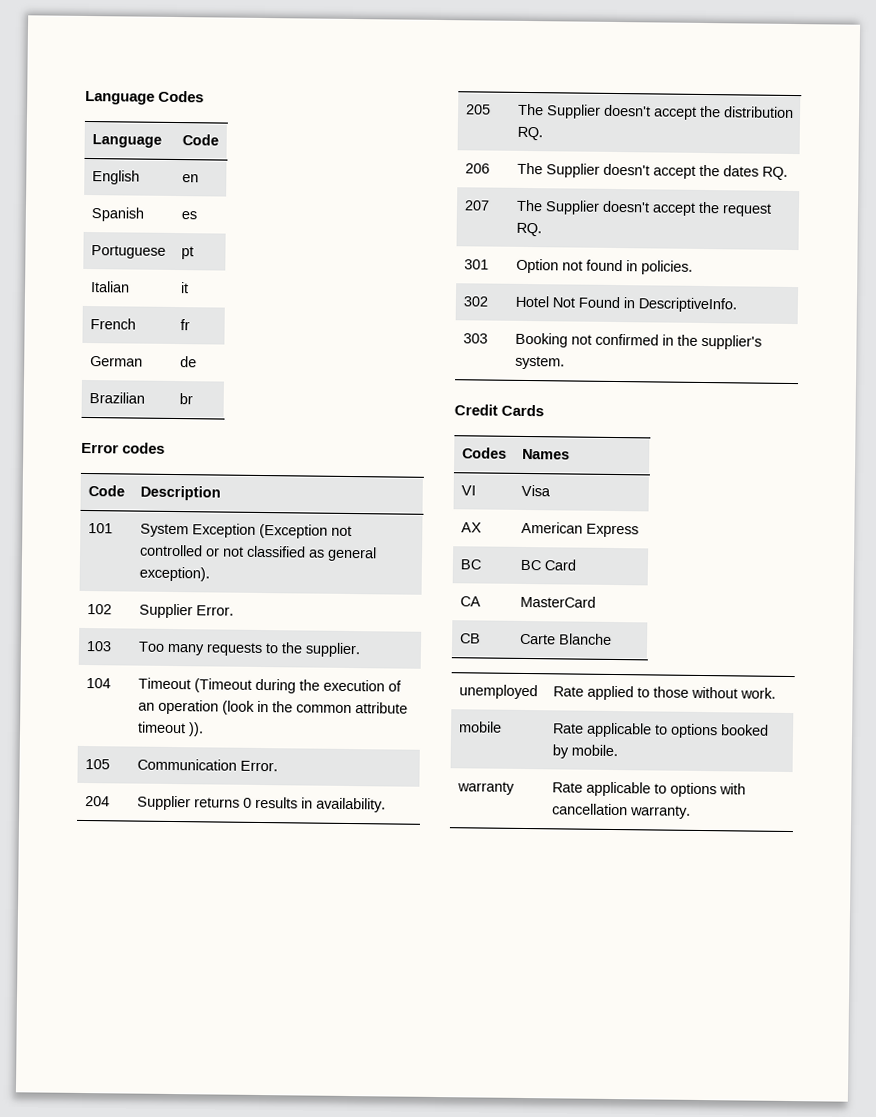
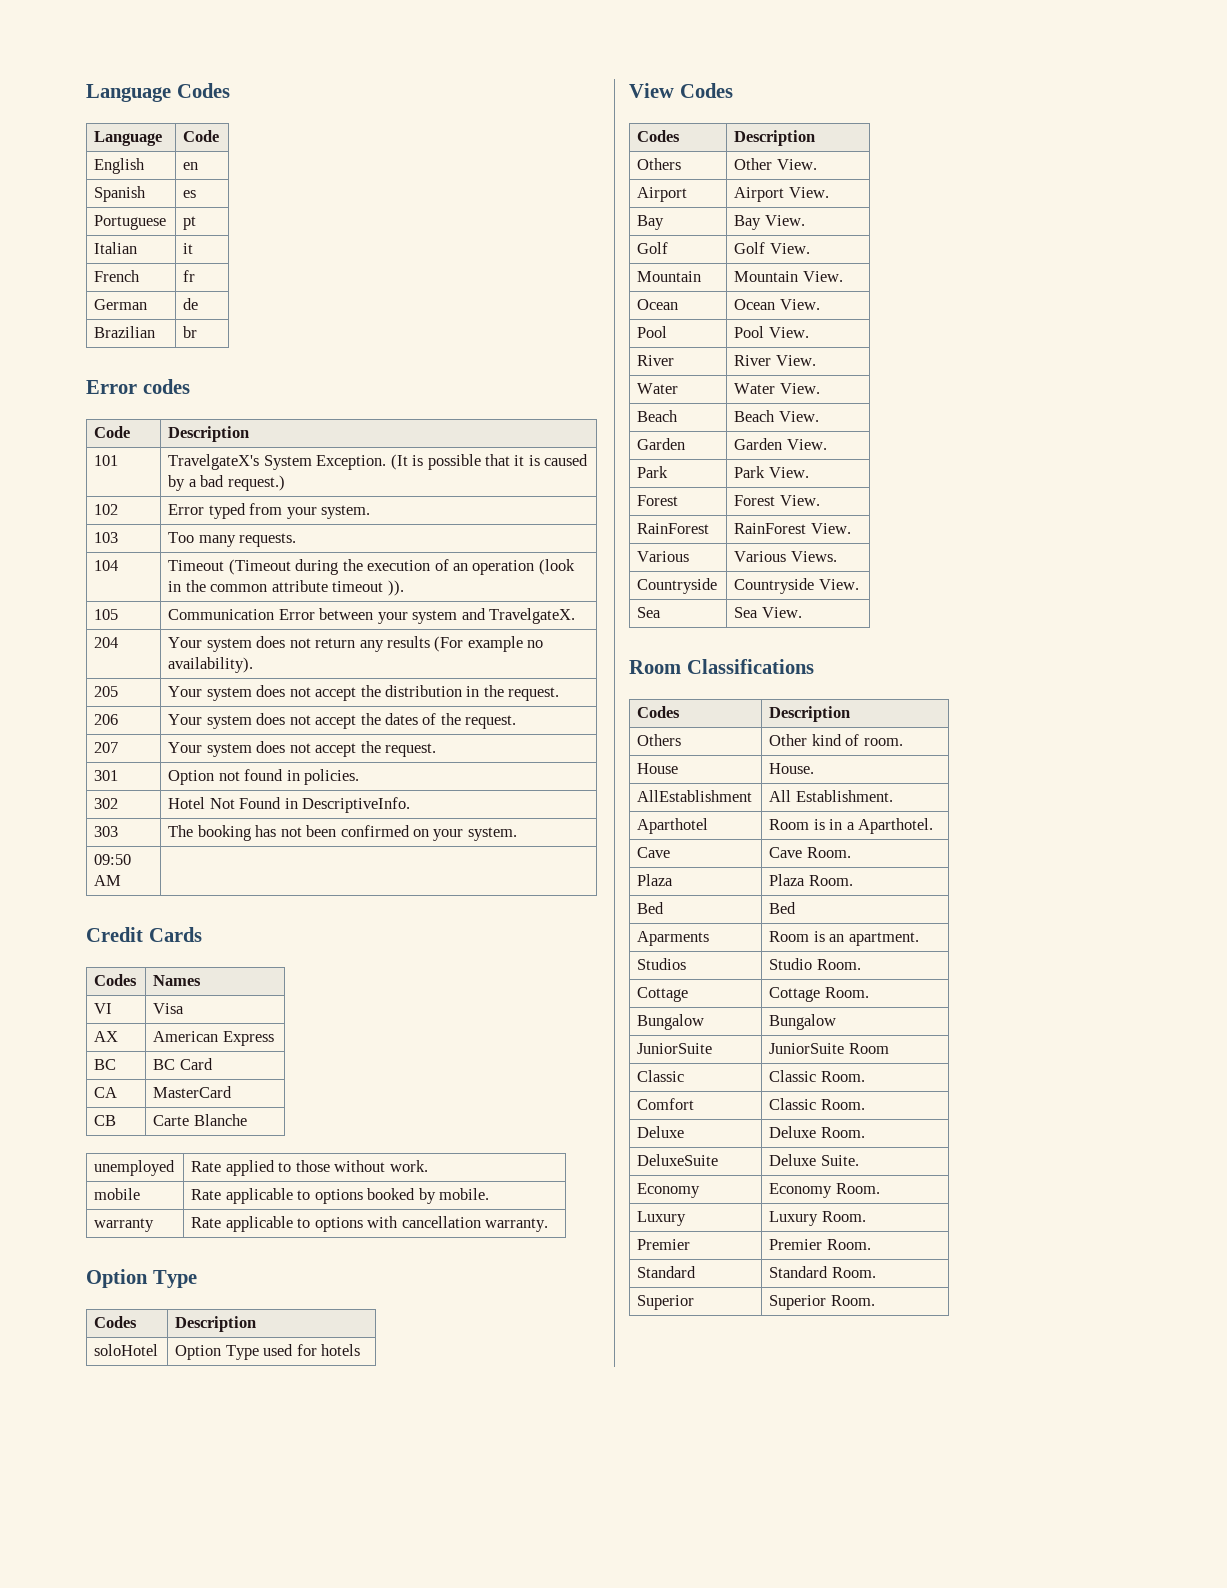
- 101 | System Exception (Exception not controlled or not classified as general exception).
- 102 | Supplier Error.
+ 101 | TravelgateX's System Exception. (It is possible that it is caused by a bad request.)
+ 102 | Error typed from your system.
- 103 | Too many requests to the supplier.
+ 103 | Too many requests.
- 105 | Communication Error.
- 204 | Supplier returns 0 results in availability.
- 205 | The Supplier doesn't accept the distribution RQ.
- 206 | The Supplier doesn't accept the dates RQ.
- 207 | The Supplier doesn't accept the request RQ.
+ 105 | Communication Error between your system and TravelgateX.
+ 204 | Your system does not return any results (For example no availability).
+ 205 | Your system does not accept the distribution in the request.
+ 206 | Your system does not accept the dates of the request.
+ 207 | Your system does not accept the request.
- 303 | Booking not confirmed in the supplier's system.
+ 303 | The booking has not been confirmed on your system.
+ 09:50 AM |
  warranty | Rate applicable to options with cancellation warranty.
+ Option Type
+ Codes | Description
+ soloHotel | Option Type used for hotels
+ View Codes
+ Codes | Description
+ Others | Other View.
+ Airport | Airport View.
+ Bay | Bay View.
+ Golf | Golf View.
+ Mountain | Mountain View.
+ Ocean | Ocean View.
+ Pool | Pool View.
+ River | River View.
+ Water | Water View.
+ Beach | Beach View.
+ Garden | Garden View.
+ Park | Park View.
+ Forest | Forest View.
+ RainForest | RainForest View.
+ Various | Various Views.
+ Countryside | Countryside View.
+ Sea | Sea View.
+ Room Classifications
+ Codes | Description
+ Others | Other kind of room.
+ House | House.
+ AllEstablishment | All Establishment.
+ Aparthotel | Room is in a Aparthotel.
+ Cave | Cave Room.
+ Plaza | Plaza Room.
+ Bed | Bed
+ Aparments | Room is an apartment.
+ Studios | Studio Room.
+ Cottage | Cottage Room.
+ Bungalow | Bungalow
+ JuniorSuite | JuniorSuite Room
+ Classic | Classic Room.
+ Comfort | Classic Room.
+ Deluxe | Deluxe Room.
+ DeluxeSuite | Deluxe Suite.
+ Economy | Economy Room.
+ Luxury | Luxury Room.
+ Premier | Premier Room.
+ Standard | Standard Room.
+ Superior | Superior Room.

